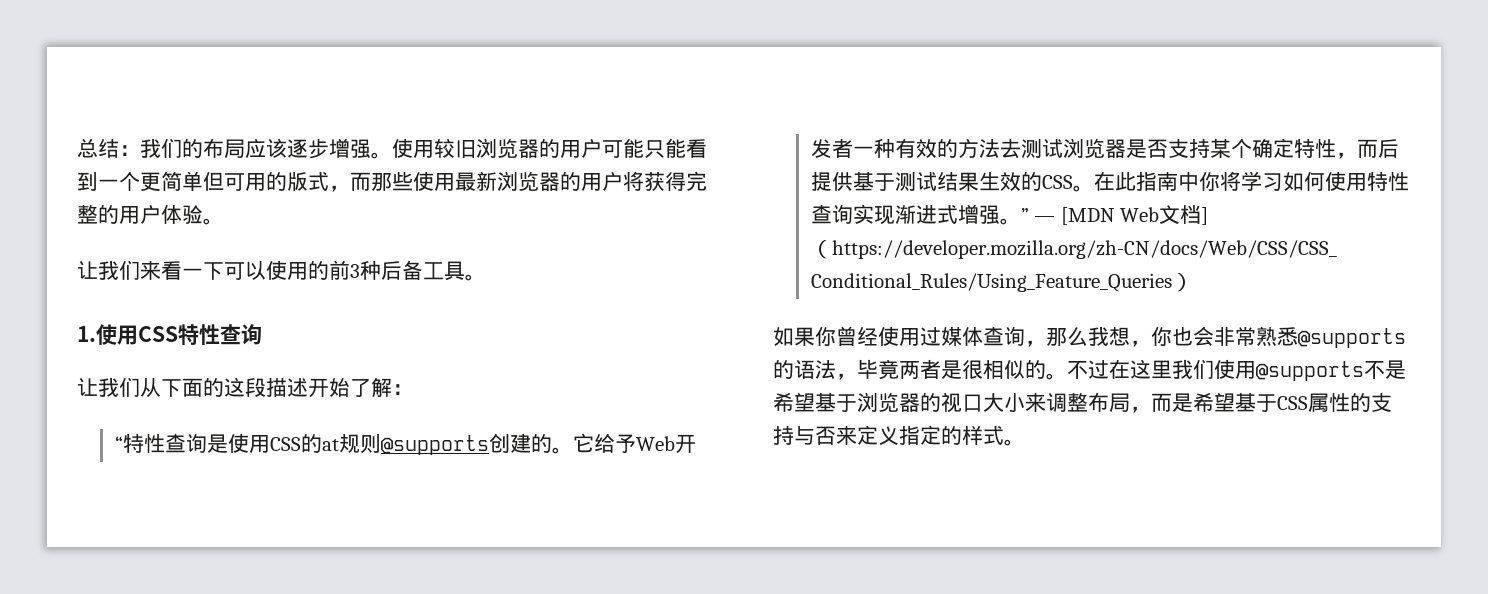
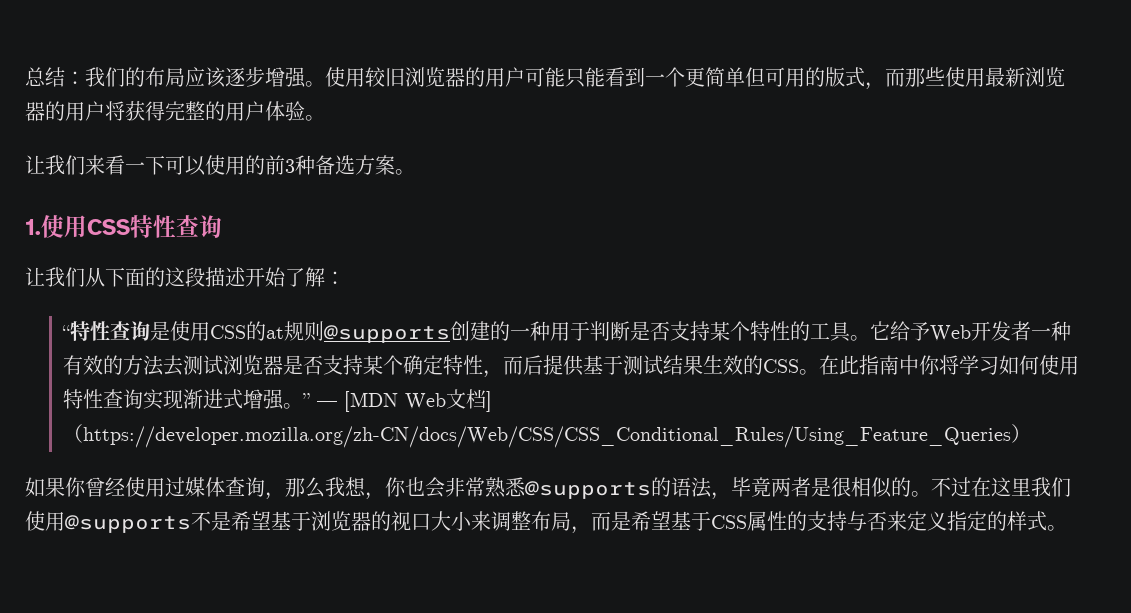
- 让我们来看一下可以使用的前3种后备工具。
+ 让我们来看一下可以使用的前3种备选方案。
- “特性查询是使用CSS的at规则@supports创建的。
+ “特性查询是使用CSS的at规则@supports创建的一种用于判断是否支持某个特性的工具。

